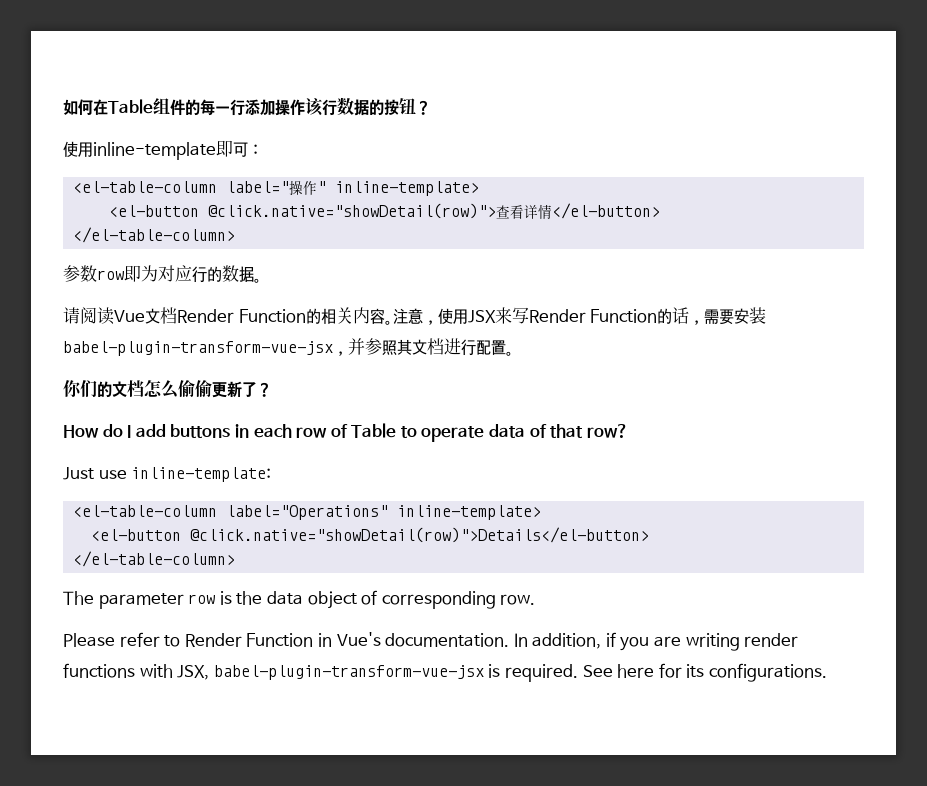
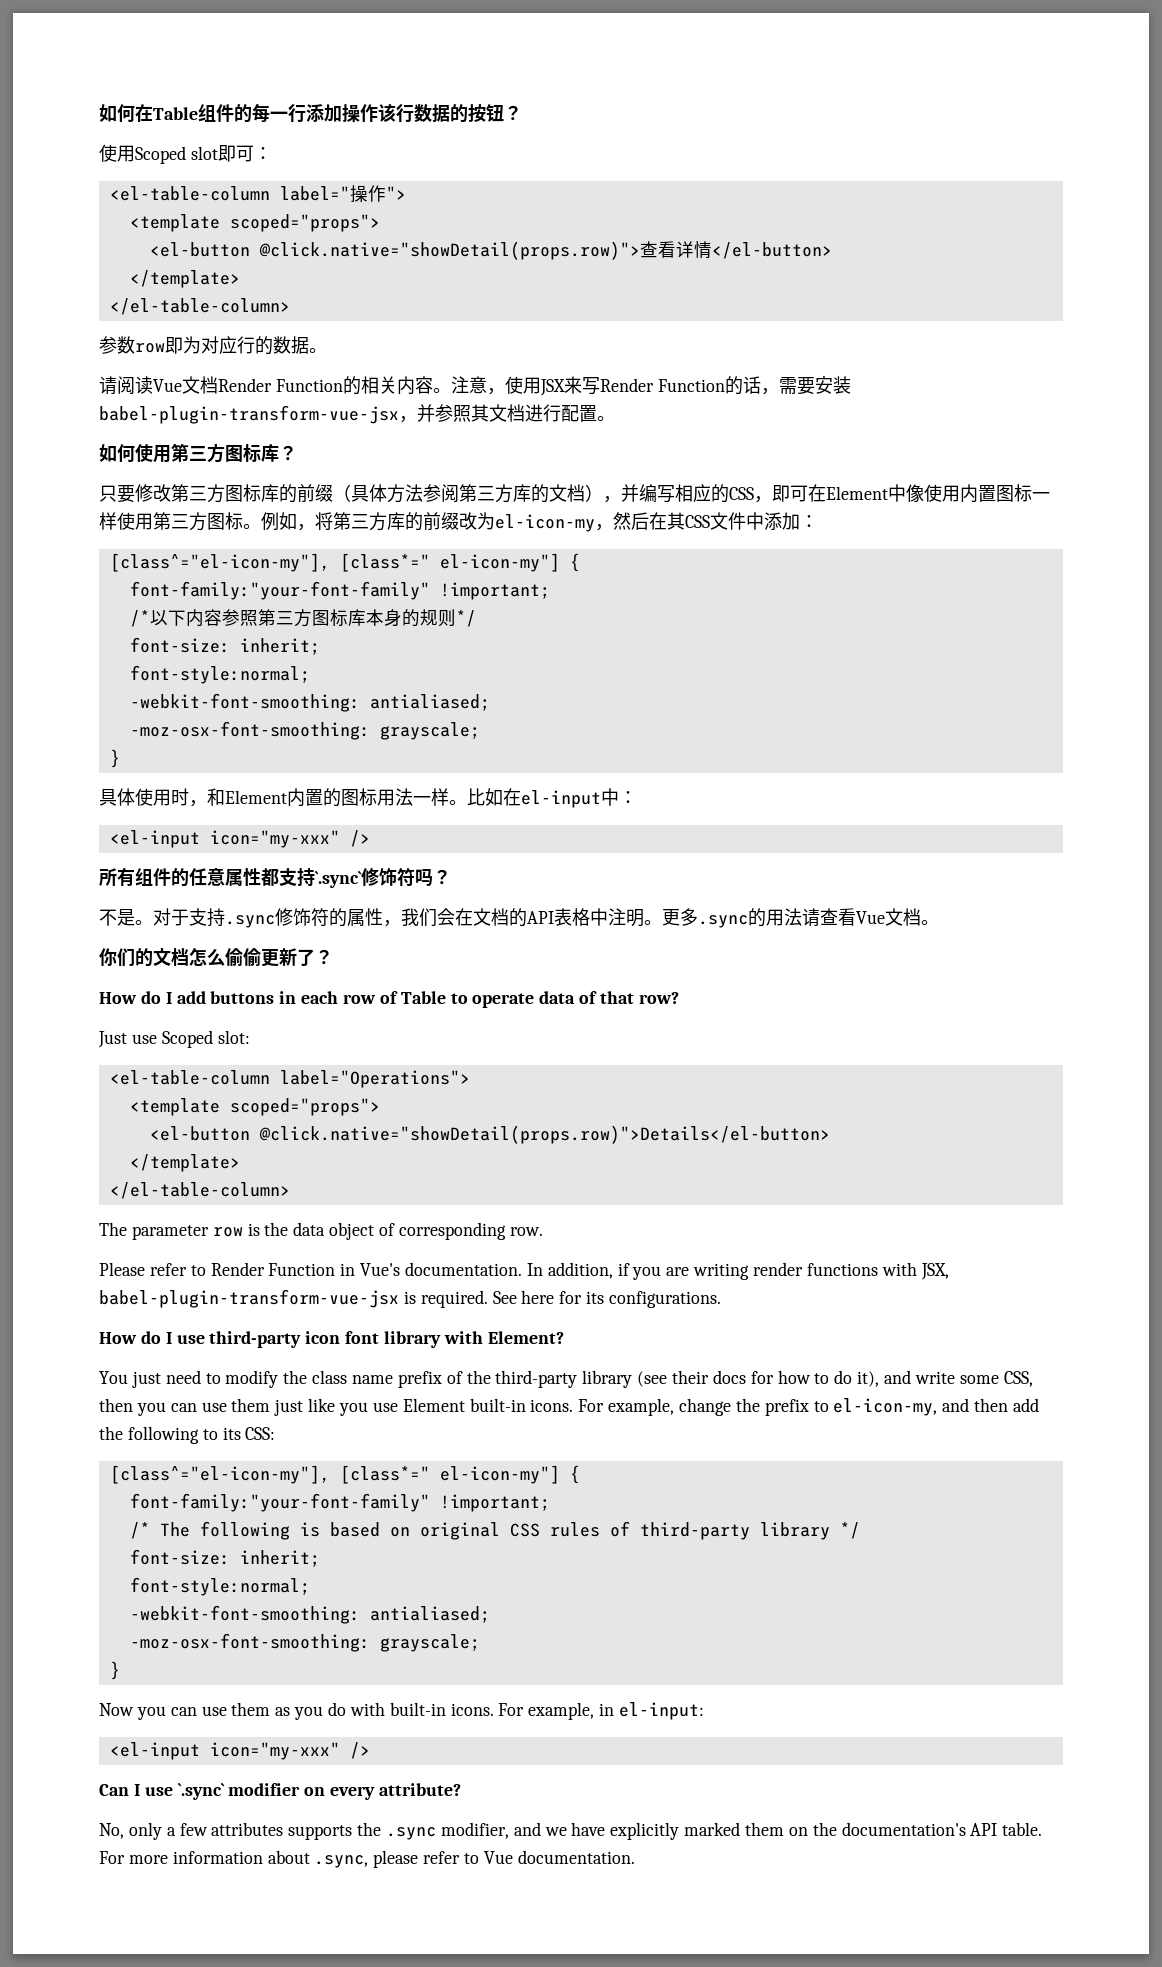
- 使用inline-template即可：
+ 使用Scoped slot即可：
- <el-table-column label="操作" inline-template>
- <el-button @click.native="showDetail(row)">查看详情</el-button>
+ <el-table-column label="操作">
+ <template scoped="props">
+ <el-button @click.native="showDetail(props.row)">查看详情</el-button>
+ </template>
+ 如何使用第三方图标库？
+ 只要修改第三方图标库的前缀（具体方法参阅第三方库的文档），并编写相应的CSS，即可在Element中像使用内置图标一样使用第三方图标。例如，将第三方库的前缀改为el-icon-my，然后在其CSS文件中添加：
+ [class^="el-icon-my"], [class*=" el-icon-my"] {
+ font-family:"your-font-family" !important;
+ /*以下内容参照第三方图标库本身的规则*/
+ font-size: inherit;
+ font-style:normal;
+ -webkit-font-smoothing: antialiased;
+ -moz-osx-font-smoothing: grayscale;
+ }
+ 具体使用时，和Element内置的图标用法一样。比如在el-input中：
+ <el-input icon="my-xxx" />
+ 所有组件的任意属性都支持`.sync`修饰符吗？
+ 不是。对于支持.sync修饰符的属性，我们会在文档的API表格中注明。更多.sync的用法请查看Vue文档。
- Just use inline-template:
- <el-table-column label="Operations" inline-template>
- <el-button @click.native="showDetail(row)">Details</el-button>
+ Just use Scoped slot:
+ <el-table-column label="Operations">
+ <template scoped="props">
+ <el-button @click.native="showDetail(props.row)">Details</el-button>
+ </template>
+ How do I use third-party icon font library with Element?
+ You just need to modify the class name prefix of the third-party library (see their docs for how to do it), and write some CSS, then you can use them just like you use Element built-in icons. For example, change the prefix to el-icon-my, and then add the following to its CSS:
+ [class^="el-icon-my"], [class*=" el-icon-my"] {
+ font-family:"your-font-family" !important;
+ /* The following is based on original CSS rules of third-party library */
+ font-size: inherit;
+ font-style:normal;
+ -webkit-font-smoothing: antialiased;
+ -moz-osx-font-smoothing: grayscale;
+ }
+ Now you can use them as you do with built-in icons. For example, in el-input:
+ <el-input icon="my-xxx" />
+ Can I use `.sync` modifier on every attribute?
+ No, only a few attributes supports the .sync modifier, and we have explicitly marked them on the documentation's API table. For more information about .sync, please refer to Vue documentation.

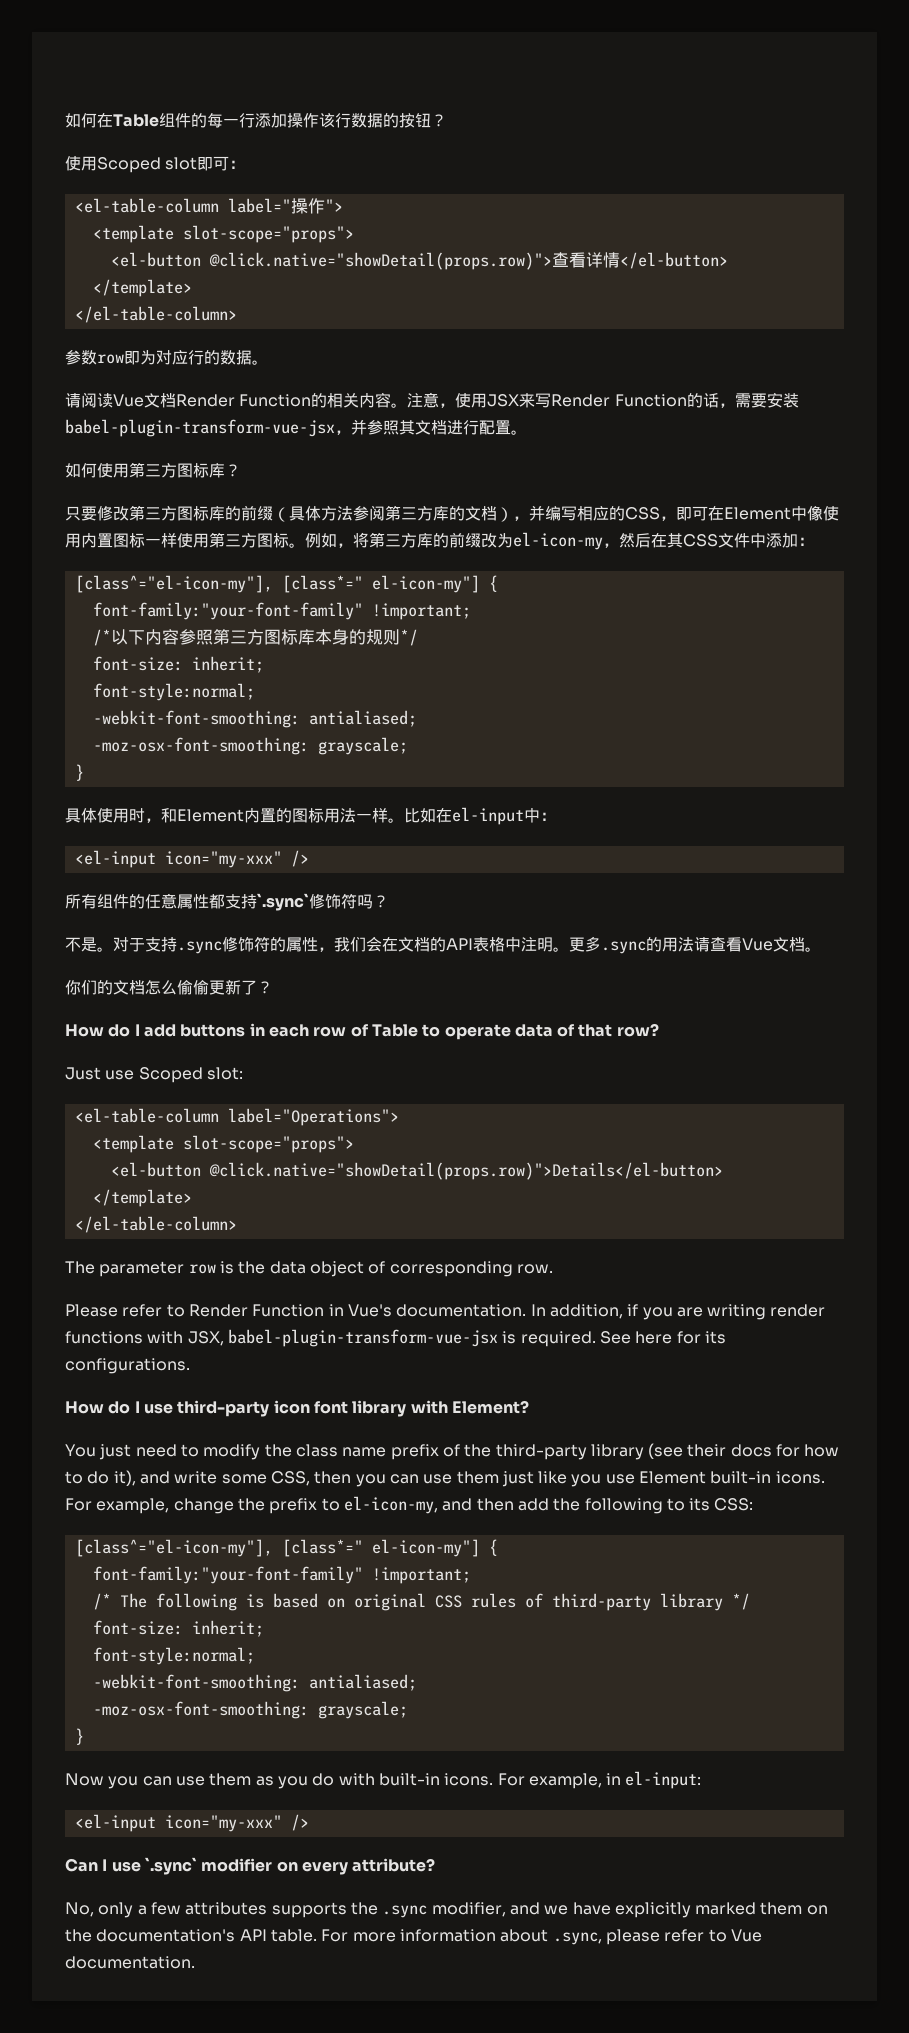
  <el-table-column label="操作">
- <template scoped="props">
+ <template slot-scope="props">
  <el-table-column label="Operations">
- <template scoped="props">
+ <template slot-scope="props">

